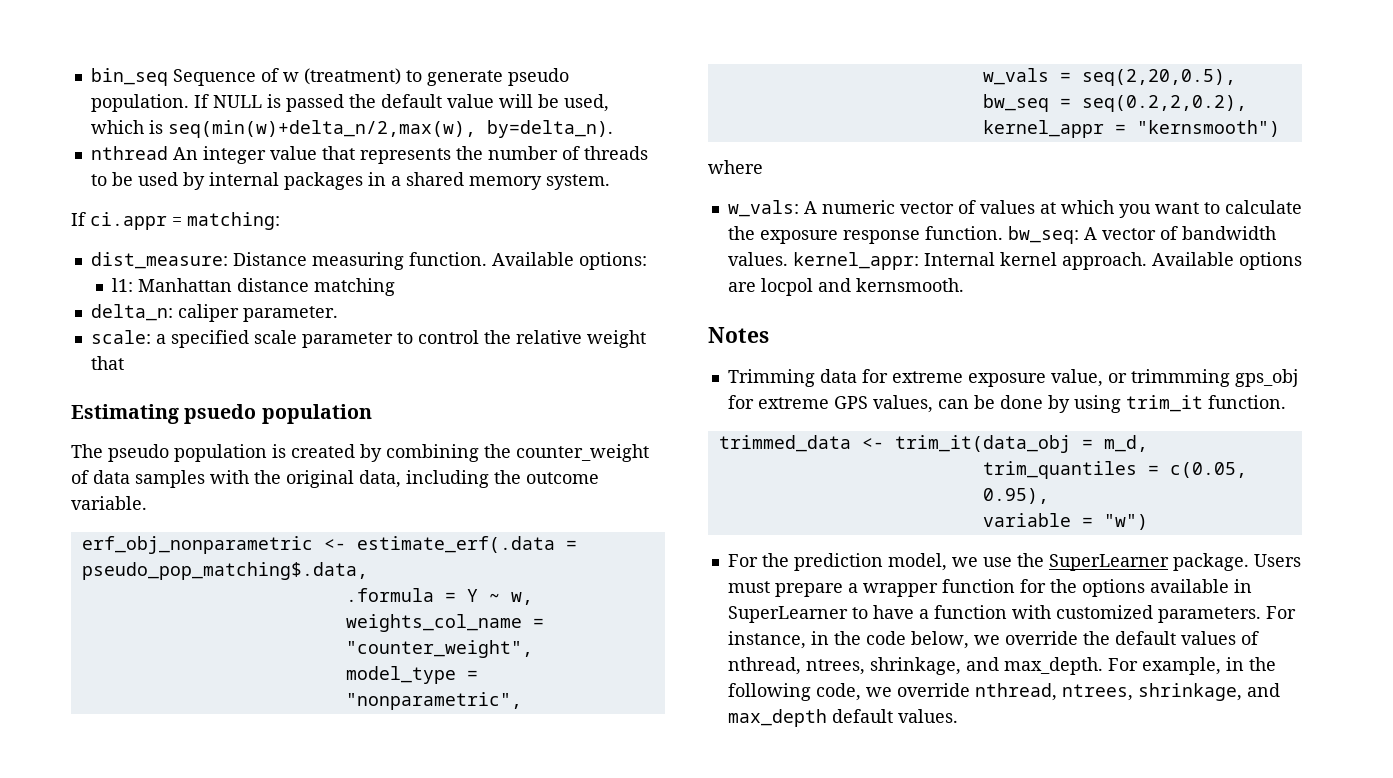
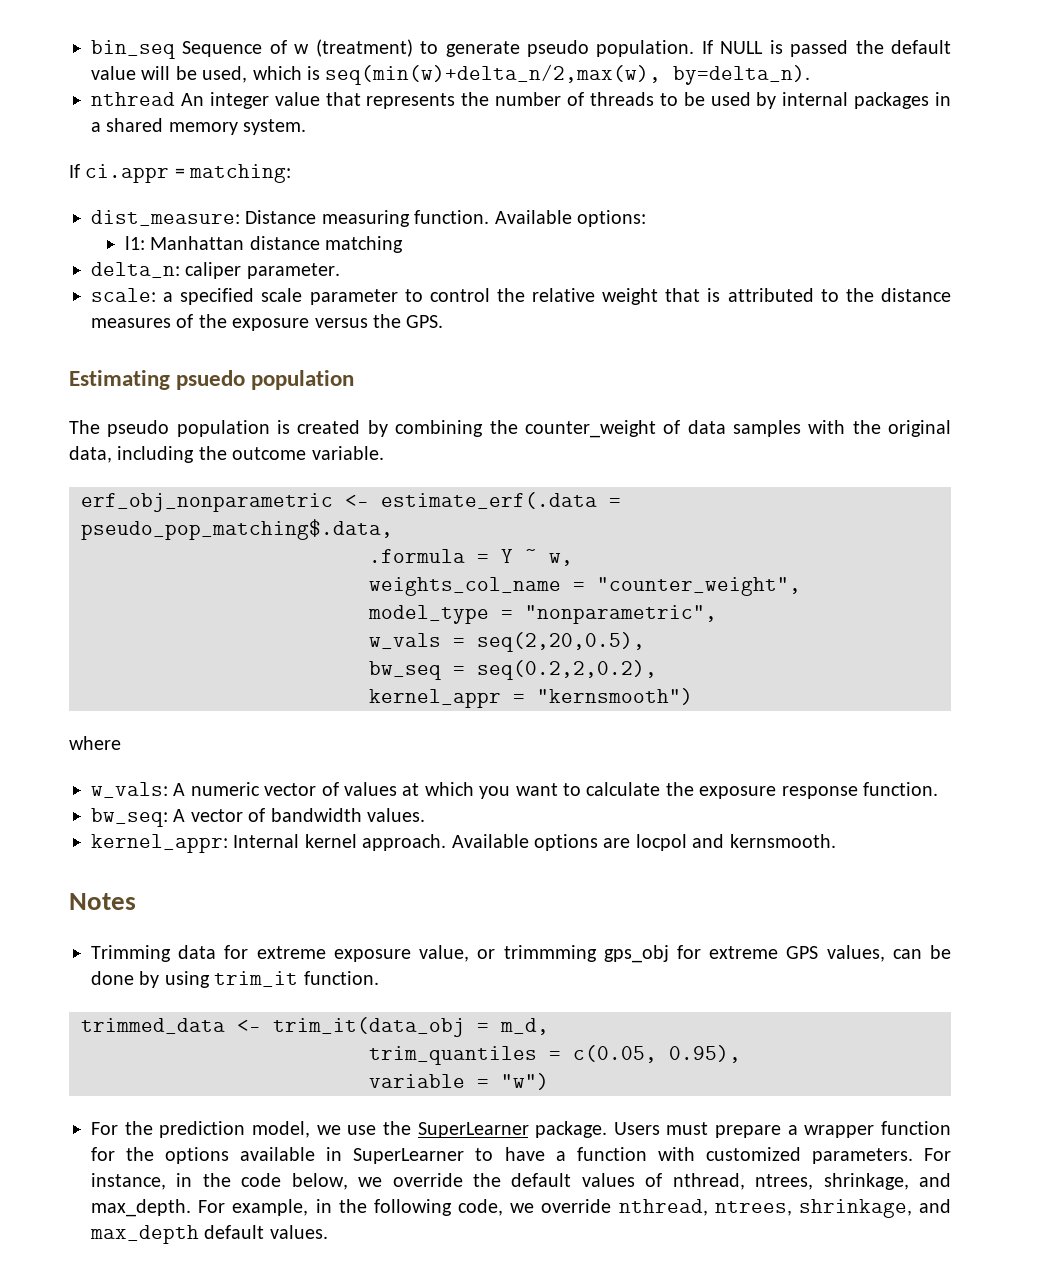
- scale: a specified scale parameter to control the relative weight that
+ scale: a specified scale parameter to control the relative weight that is attributed to the distance measures of the exposure versus the GPS.
- w_vals: A numeric vector of values at which you want to calculate the exposure response function. bw_seq: A vector of bandwidth values. kernel_appr: Internal kernel approach.
+ w_vals: A numeric vector of values at which you want to calculate the exposure response function.
+ bw_seq: A vector of bandwidth values.
+ kernel_appr: Internal kernel approach.

